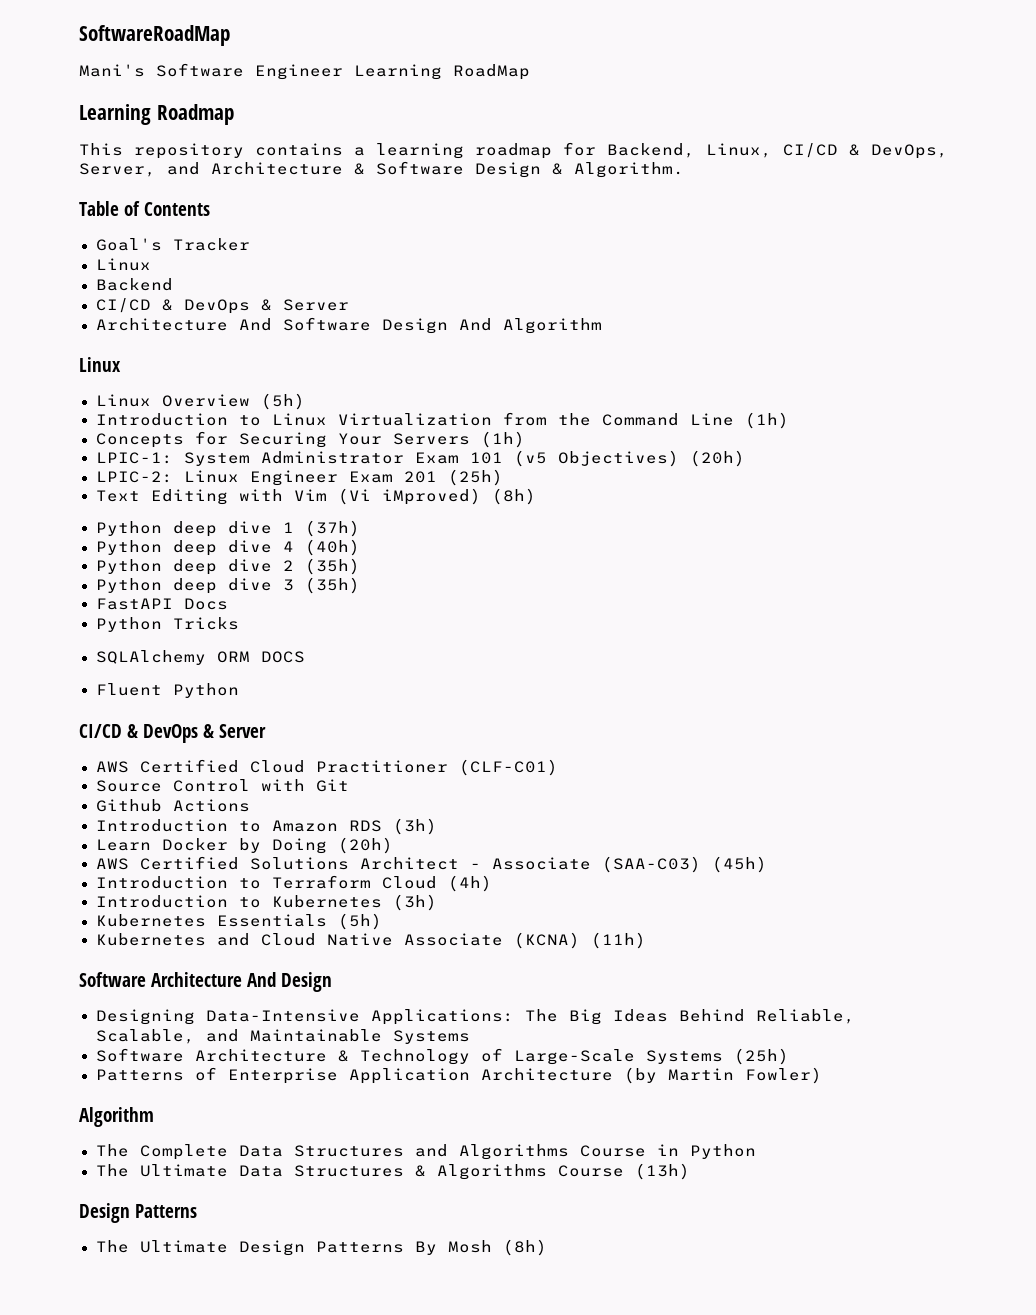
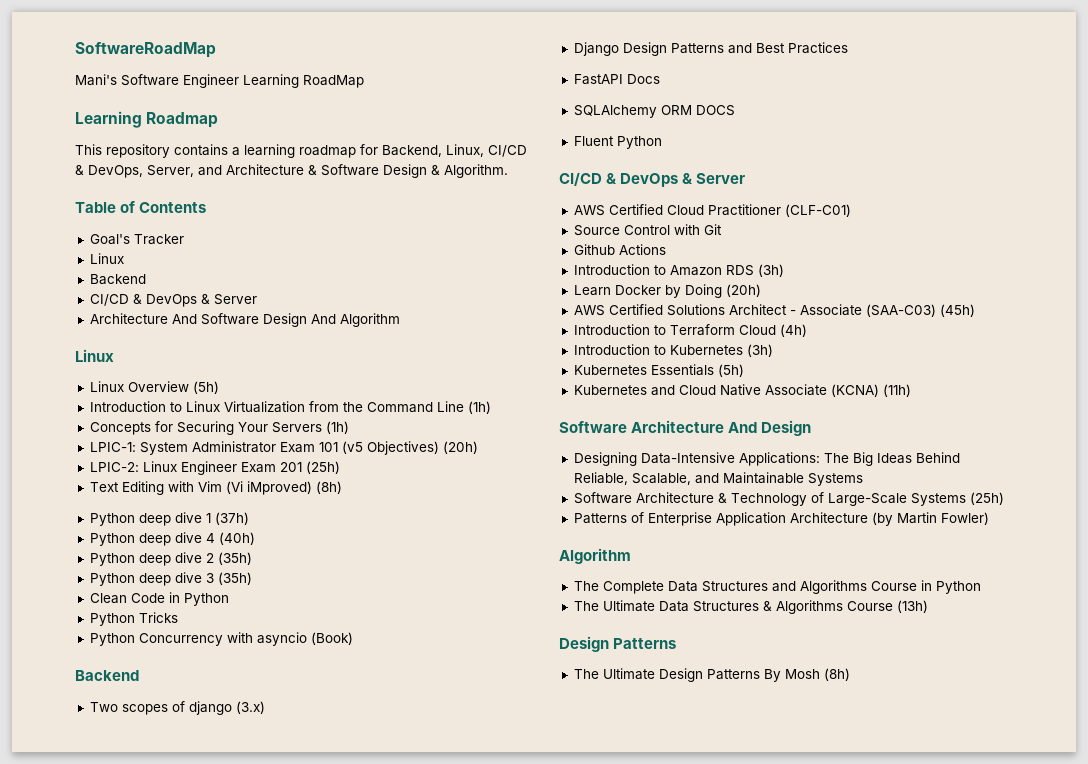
+ Clean Code in Python
+ Python Tricks
+ Python Concurrency with asyncio (Book)
+ Backend
+ Two scopes of django (3.x)
+ Django Design Patterns and Best Practices
  FastAPI Docs
- Python Tricks

